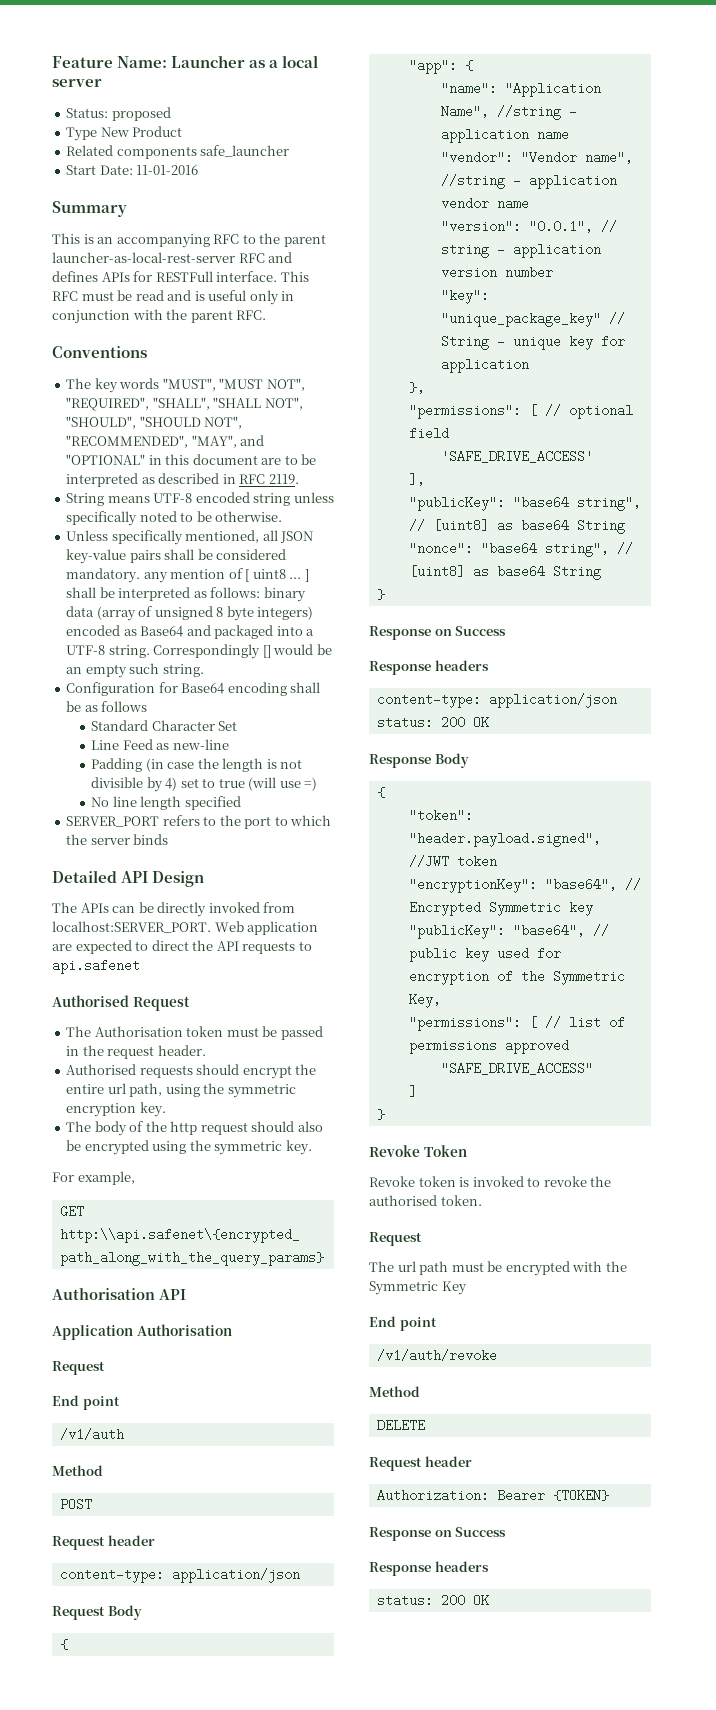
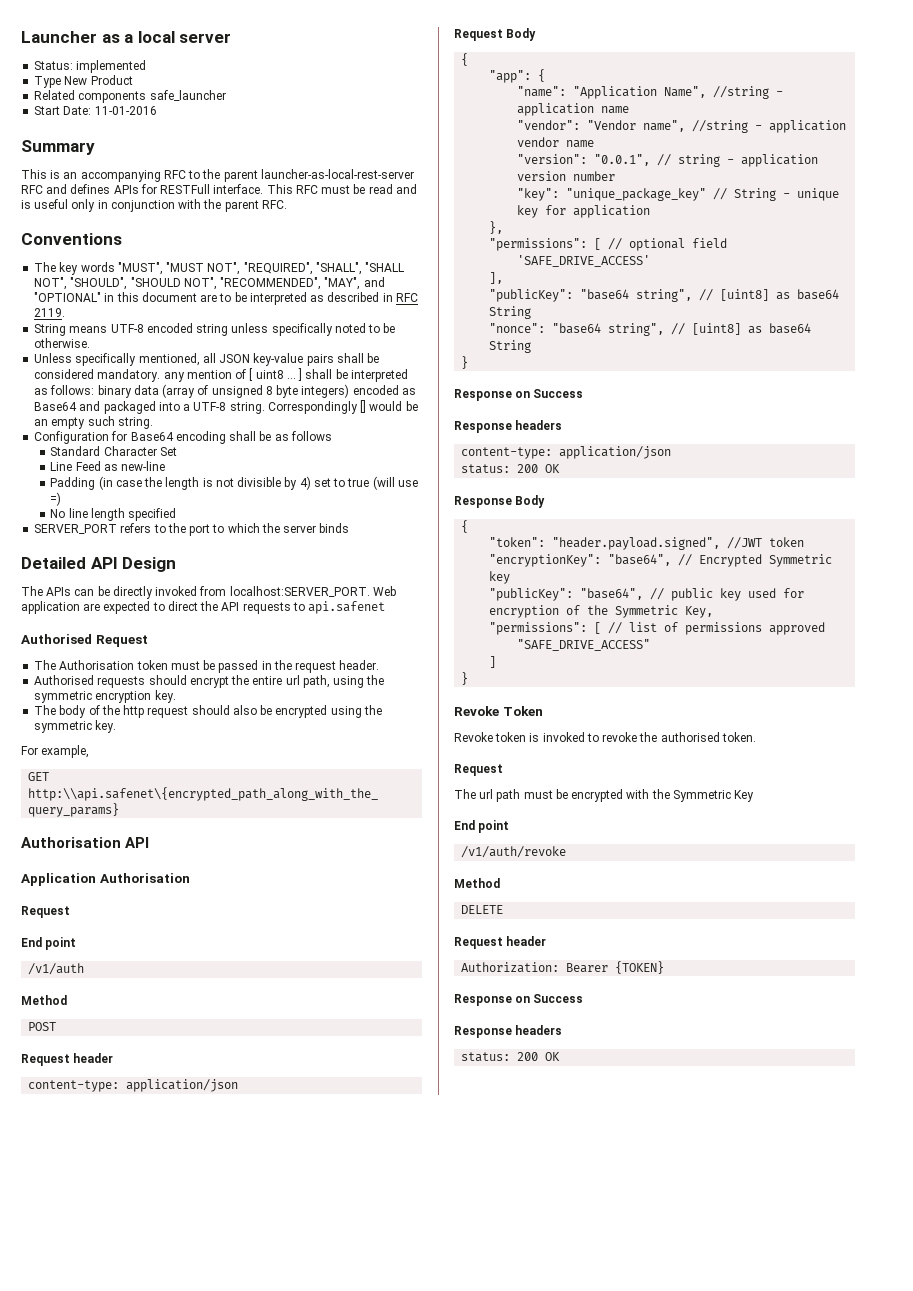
- Feature Name: Launcher as a local server
+ Launcher as a local server
- Status: proposed
+ Status: implemented

